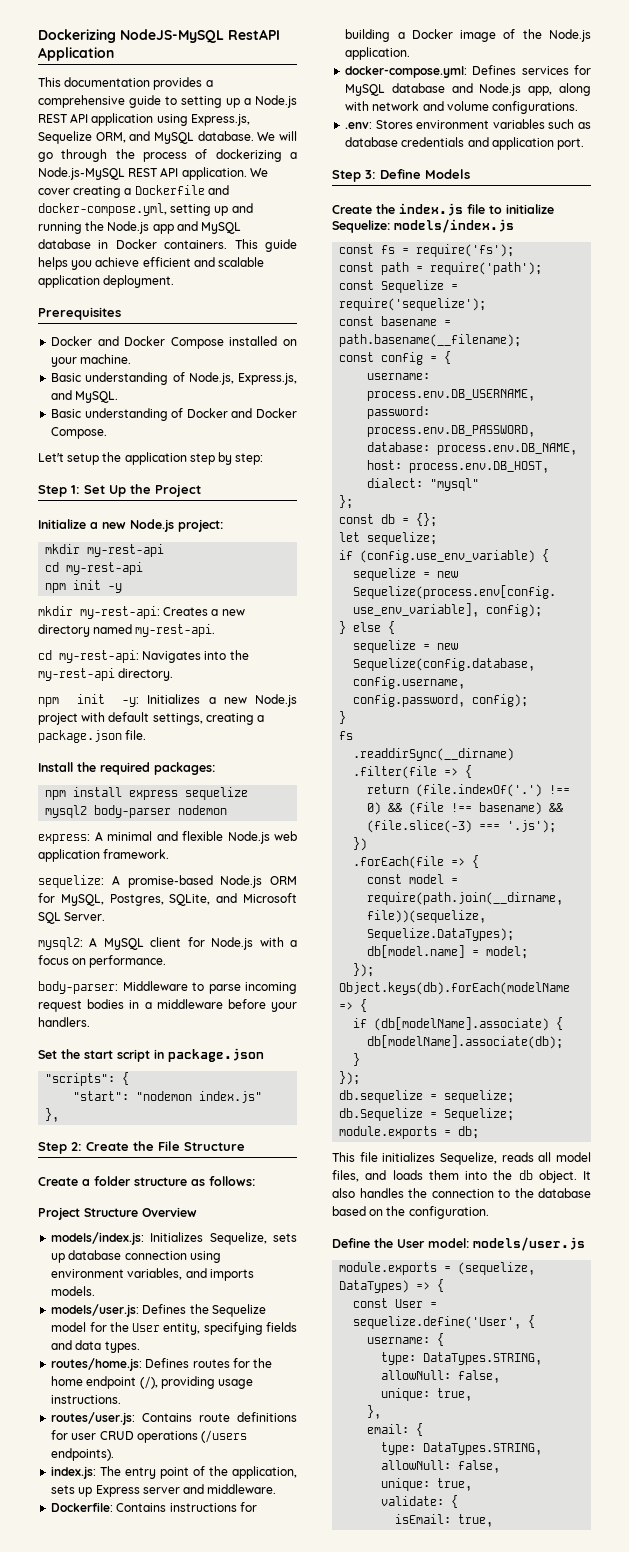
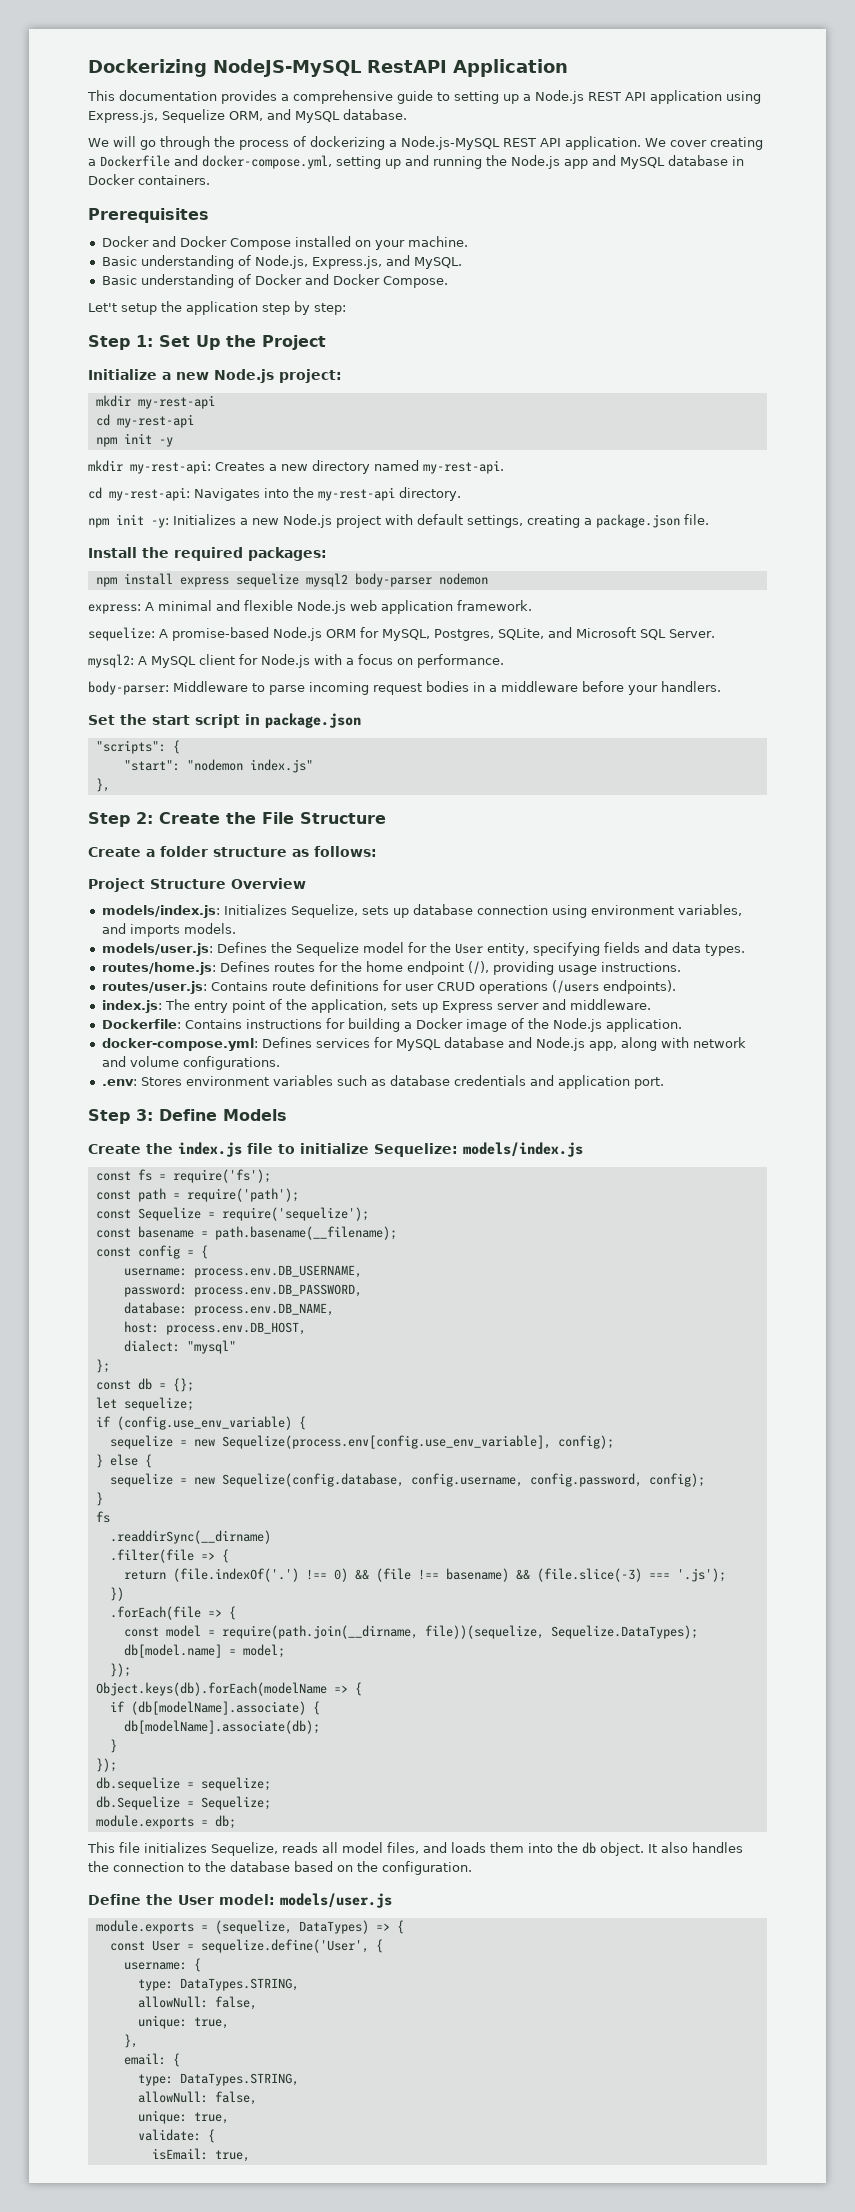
- This documentation provides a comprehensive guide to setting up a Node.js REST API application using Express.js, Sequelize ORM, and MySQL database. We will go through the process of dockerizing a Node.js-MySQL REST API application.
+ This documentation provides a comprehensive guide to setting up a Node.js REST API application using Express.js, Sequelize ORM, and MySQL database.
+ We will go through the process of dockerizing a Node.js-MySQL REST API application.
- This guide helps you achieve efficient and scalable application deployment.

